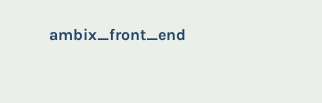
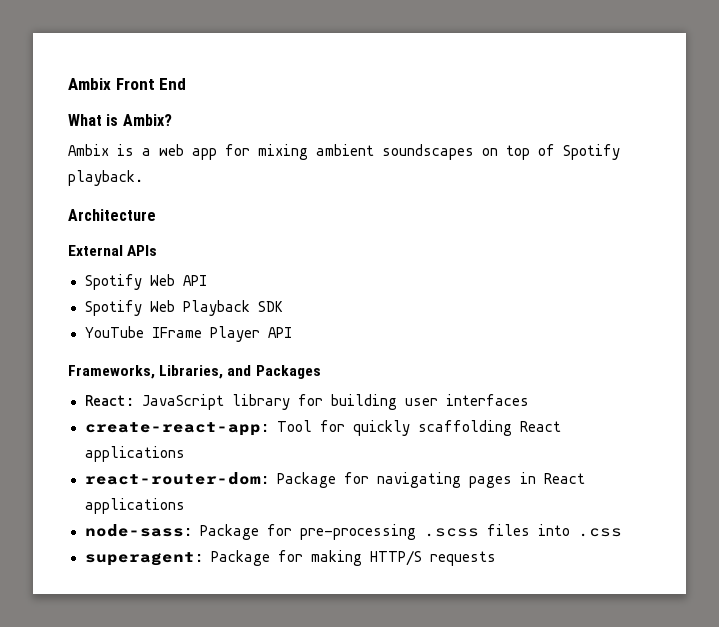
- ambix_front_end
+ Ambix Front End
+ What is Ambix?
+ Ambix is a web app for mixing ambient soundscapes on top of Spotify playback.
+ Architecture
+ External APIs
+ Spotify Web API
+ Spotify Web Playback SDK
+ YouTube IFrame Player API
+ Frameworks, Libraries, and Packages
+ React: JavaScript library for building user interfaces
+ create-react-app: Tool for quickly scaffolding React applications
+ react-router-dom: Package for navigating pages in React applications
+ node-sass: Package for pre-processing .scss files into .css
+ superagent: Package for making HTTP/S requests

